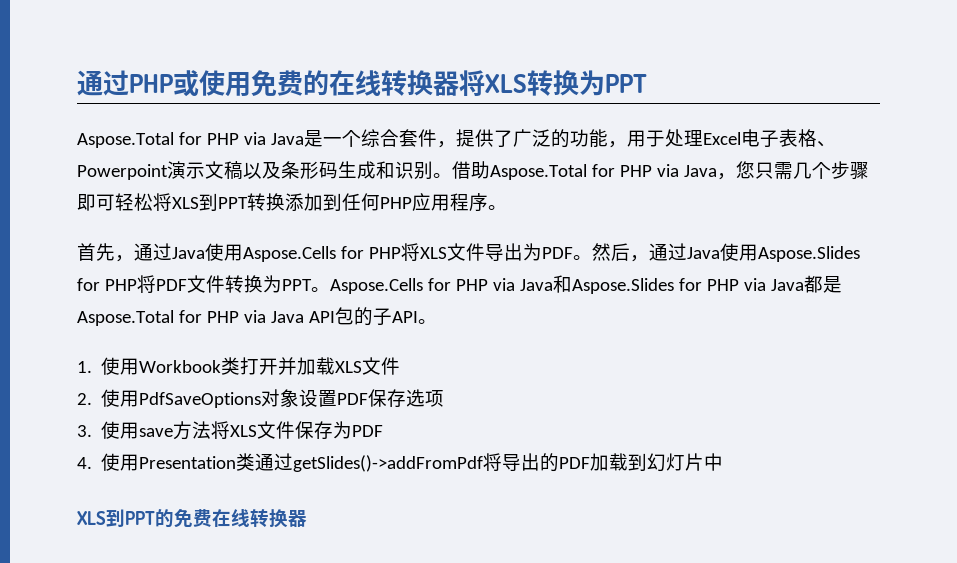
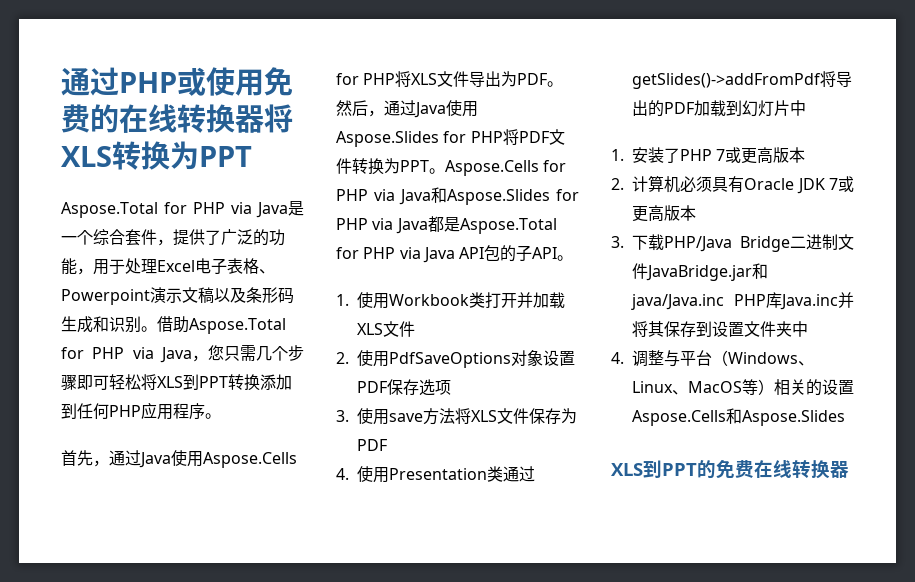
+ 1.安装了PHP 7或更高版本
+ 2.计算机必须具有Oracle JDK 7或更高版本
+ 3.下载PHP/Java Bridge二进制文件JavaBridge.jar和java/Java.inc PHP库Java.inc并将其保存到设置文件夹中
+ 4.调整与平台（Windows、Linux、MacOS等）相关的设置Aspose.Cells和Aspose.Slides

